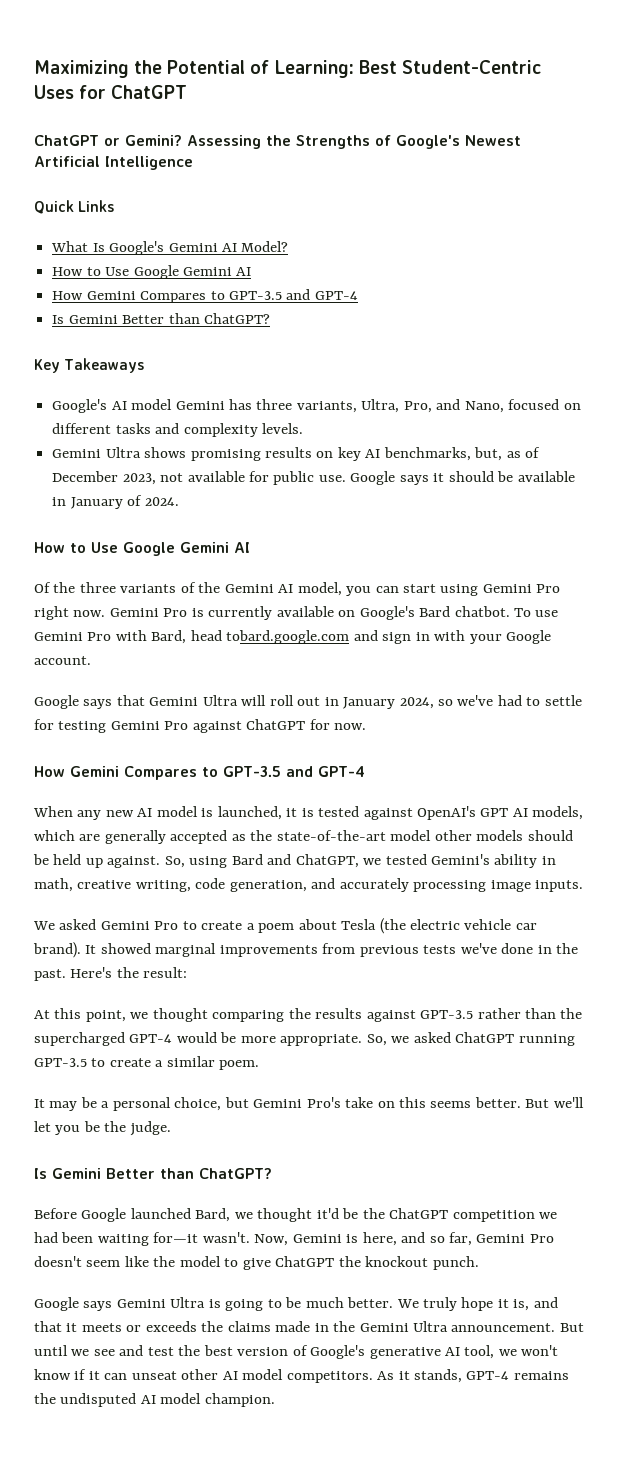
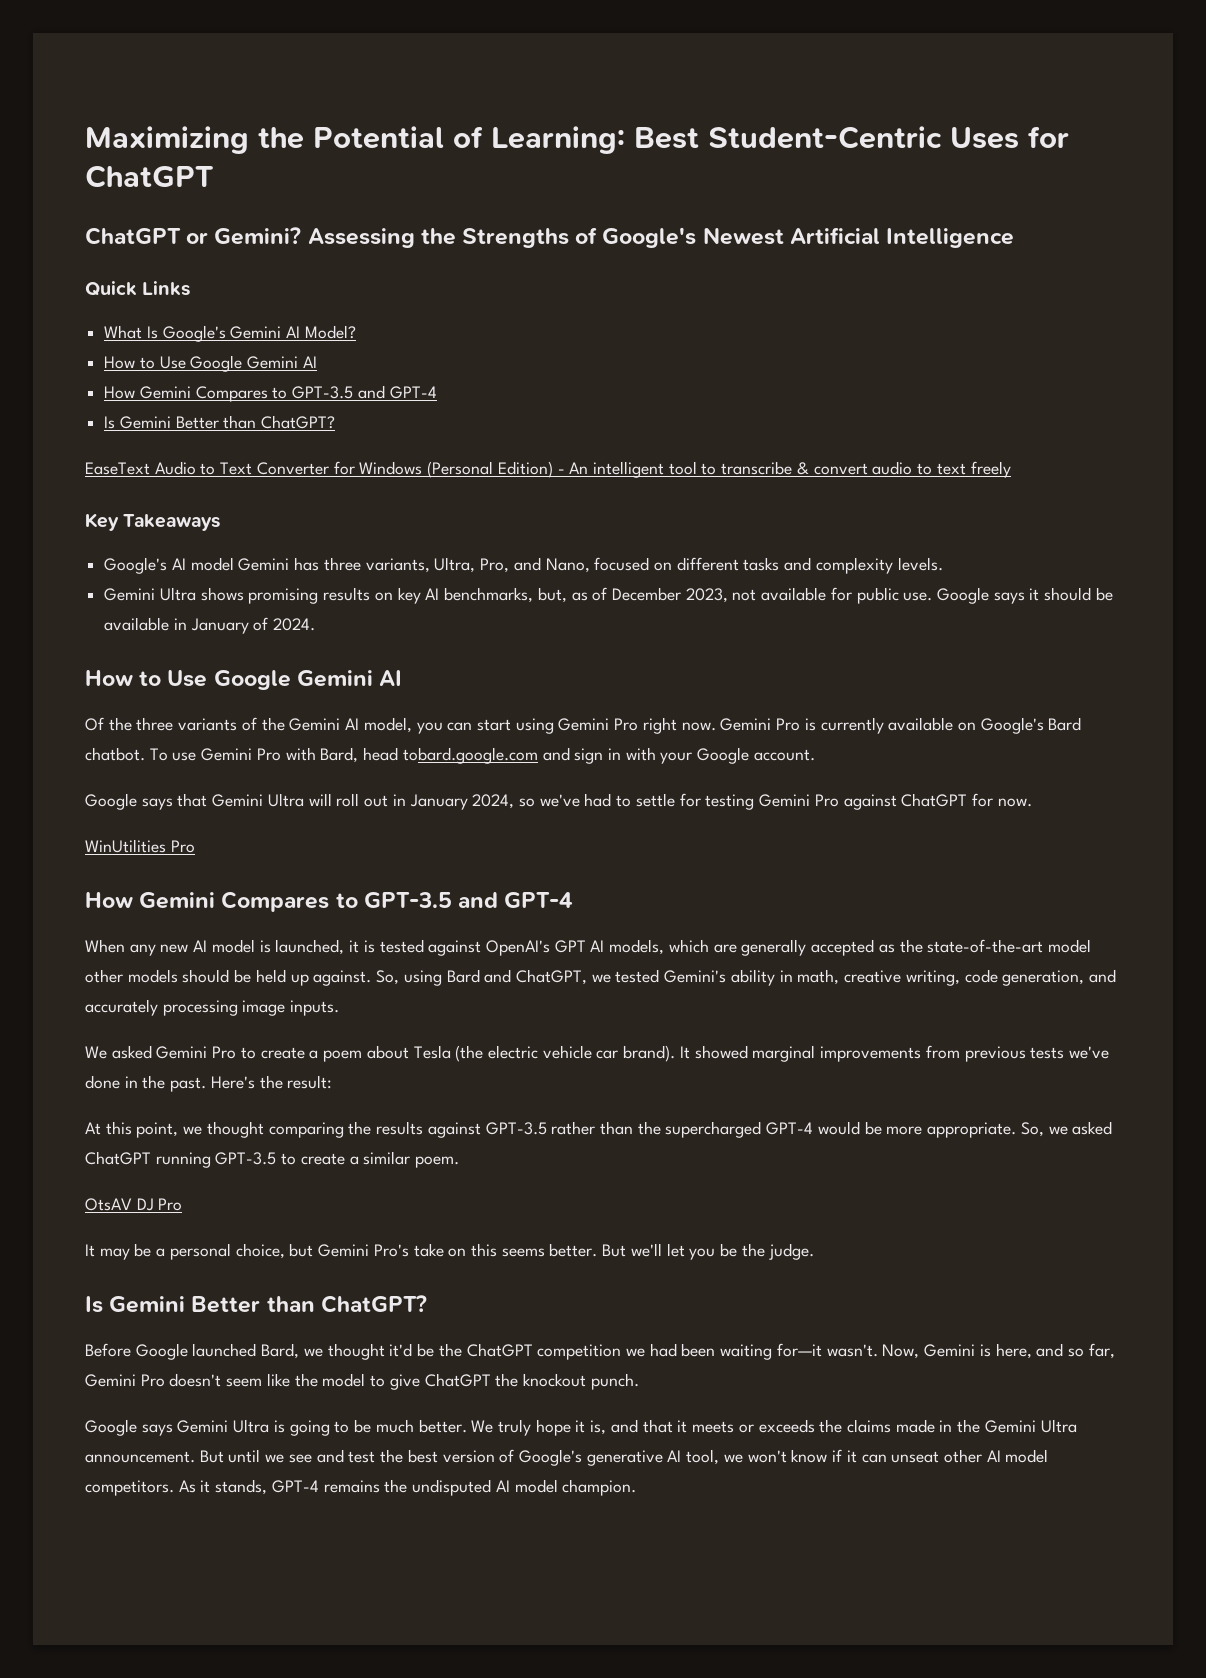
+ EaseText Audio to Text Converter for Windows (Personal Edition) - An intelligent tool to transcribe & convert audio to text freely
+ WinUtilities Pro
+ OtsAV DJ Pro

